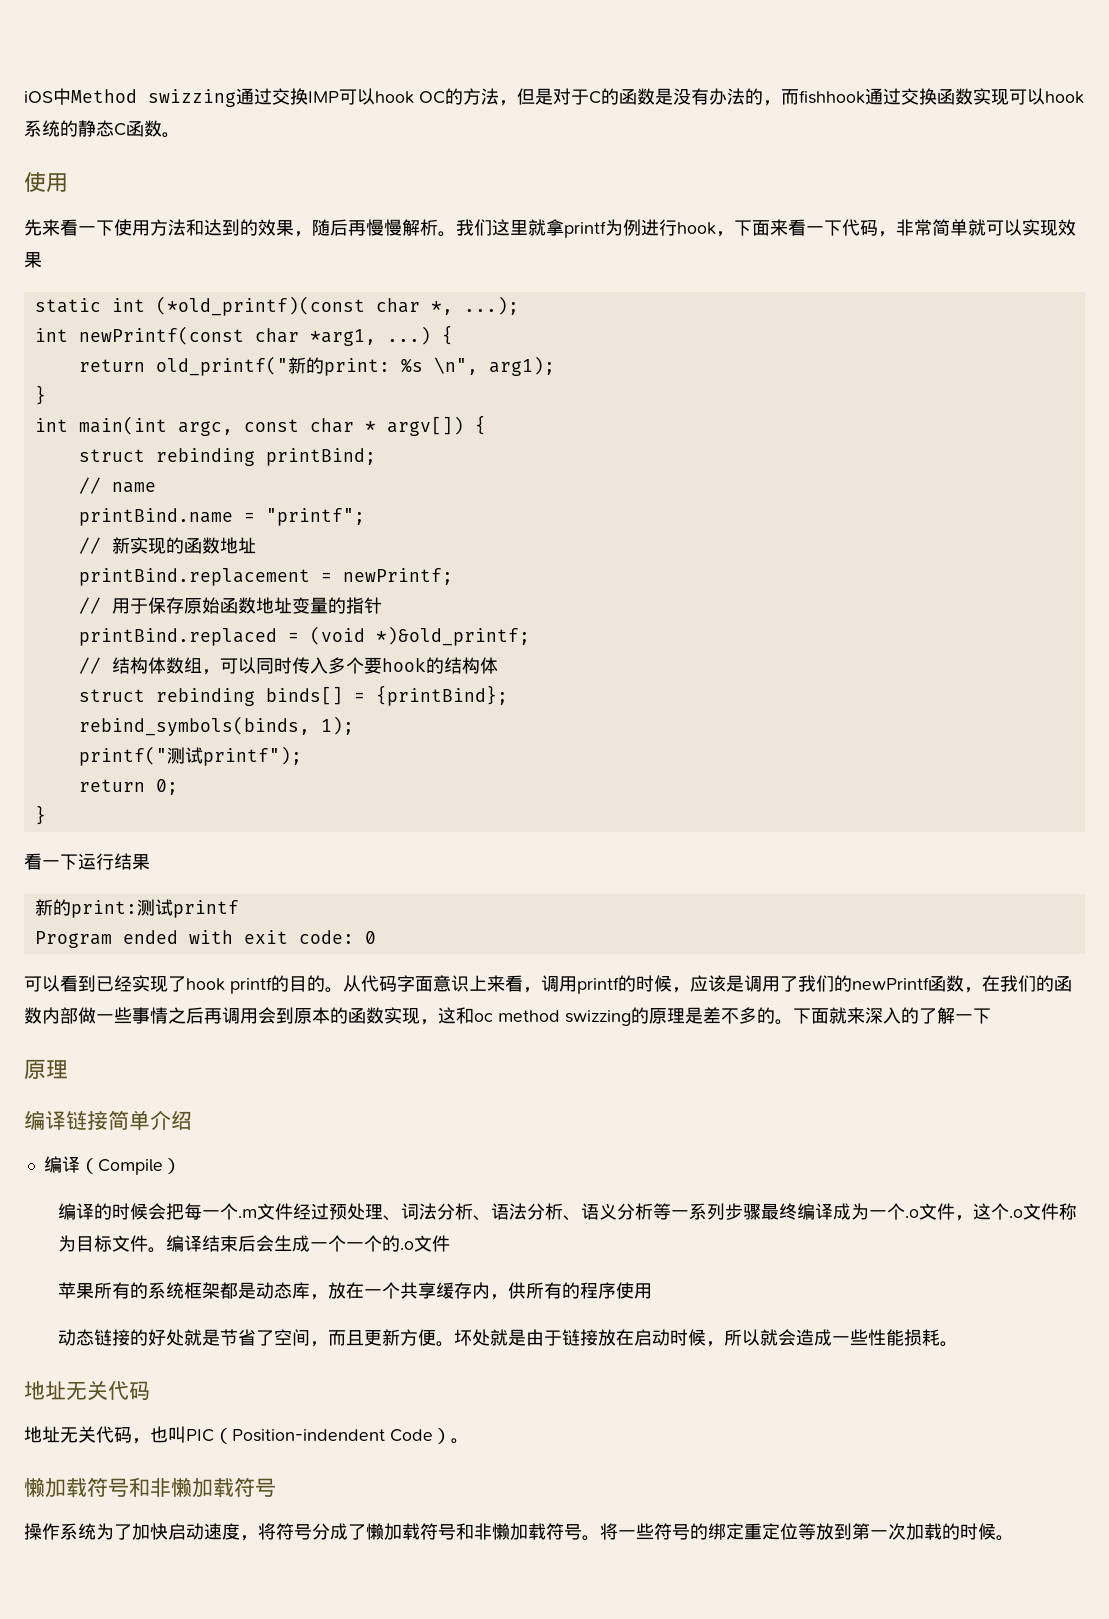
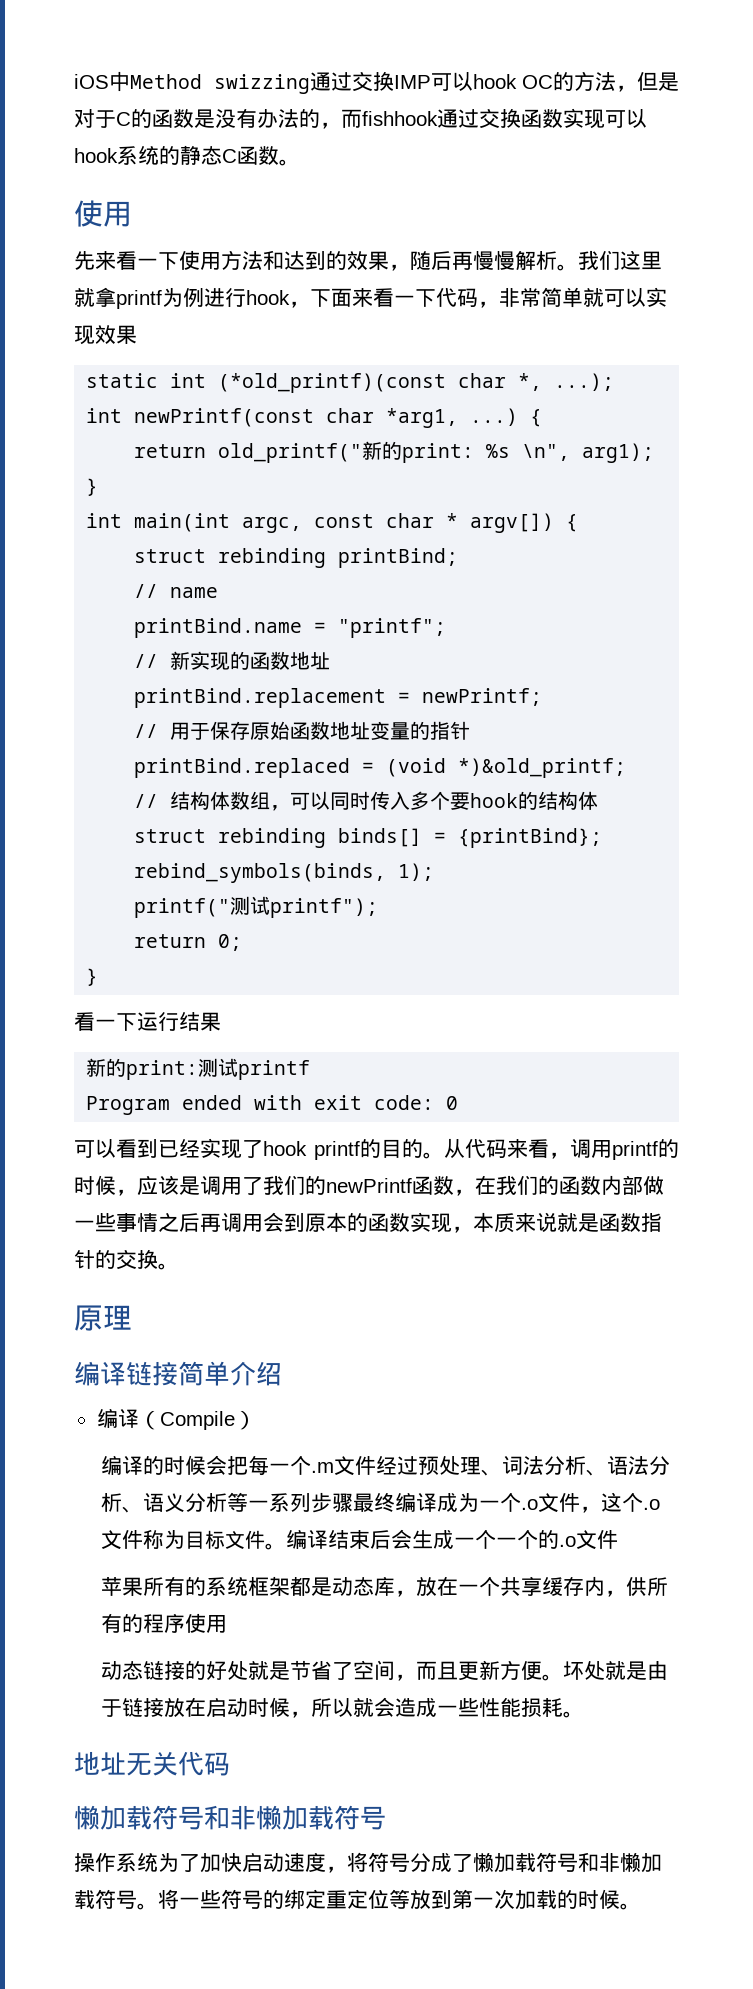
- 从代码字面意识上来看，调用printf的时候，应该是调用了我们的newPrintf函数，在我们的函数内部做一些事情之后再调用会到原本的函数实现，这和oc method swizzing的原理是差不多的。下面就来深入的了解一下
+ 从代码来看，调用printf的时候，应该是调用了我们的newPrintf函数，在我们的函数内部做一些事情之后再调用会到原本的函数实现，本质来说就是函数指针的交换。
- 地址无关代码，也叫PIC（Position-indendent Code）。

